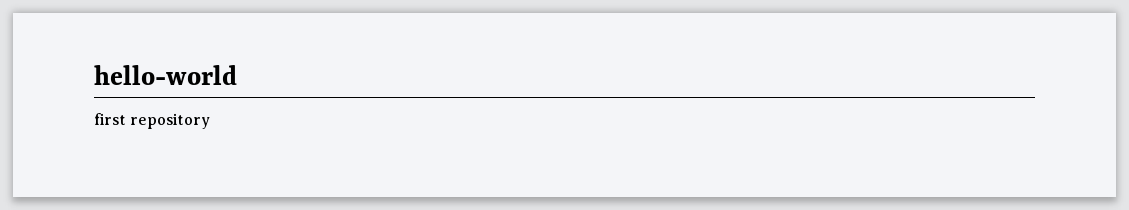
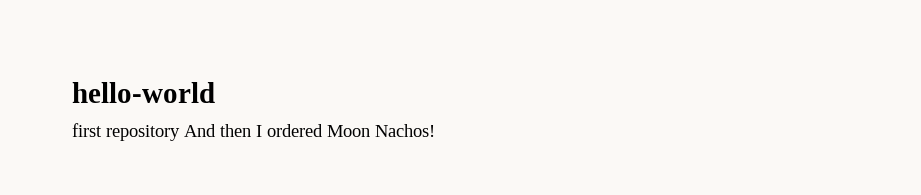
- first repository
+ first repository And then I ordered Moon Nachos!

